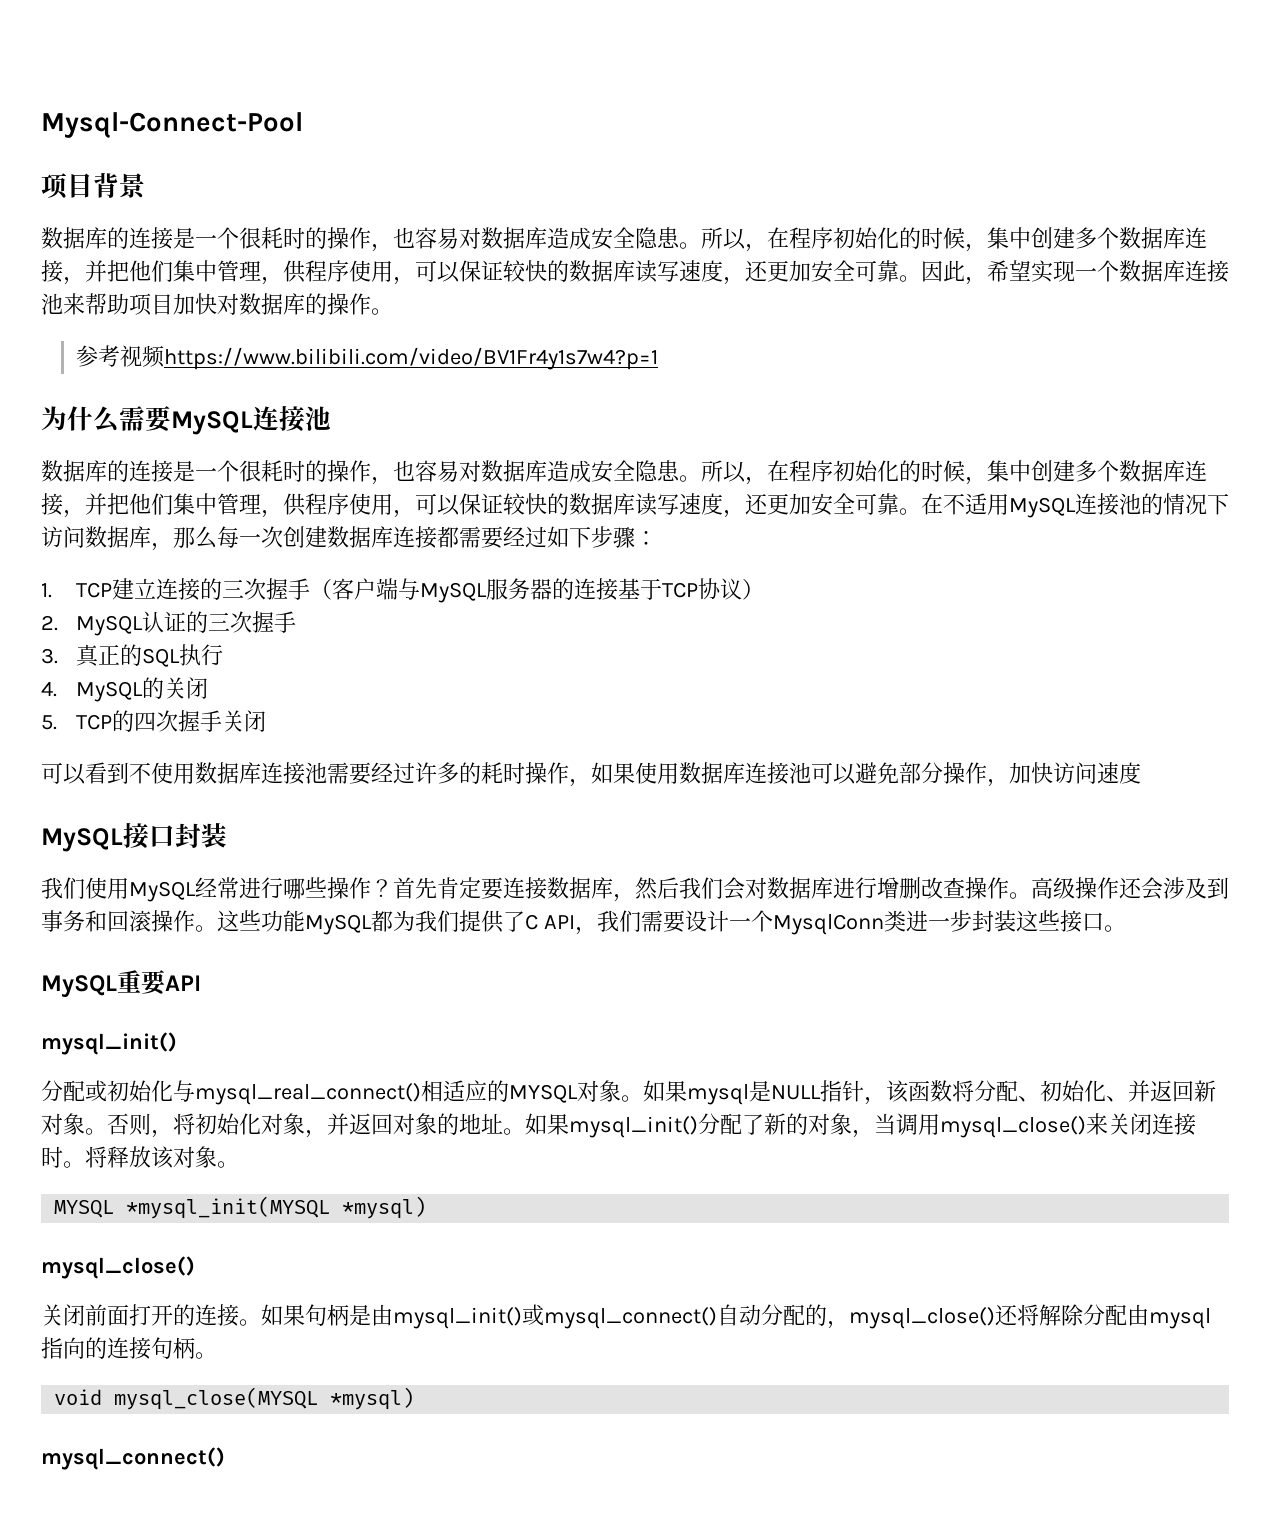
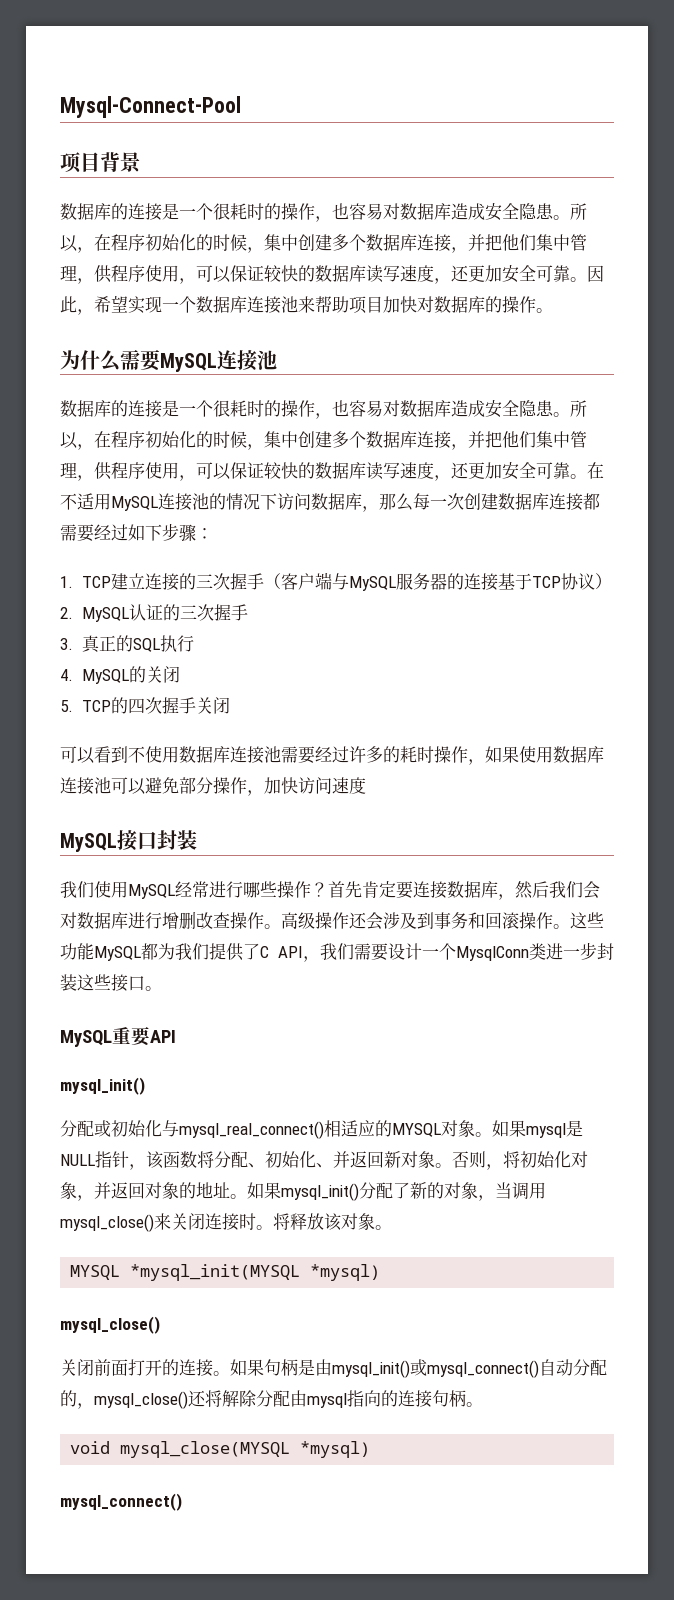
- 参考视频https://www.bilibili.com/video/BV1Fr4y1s7w4?p=1

